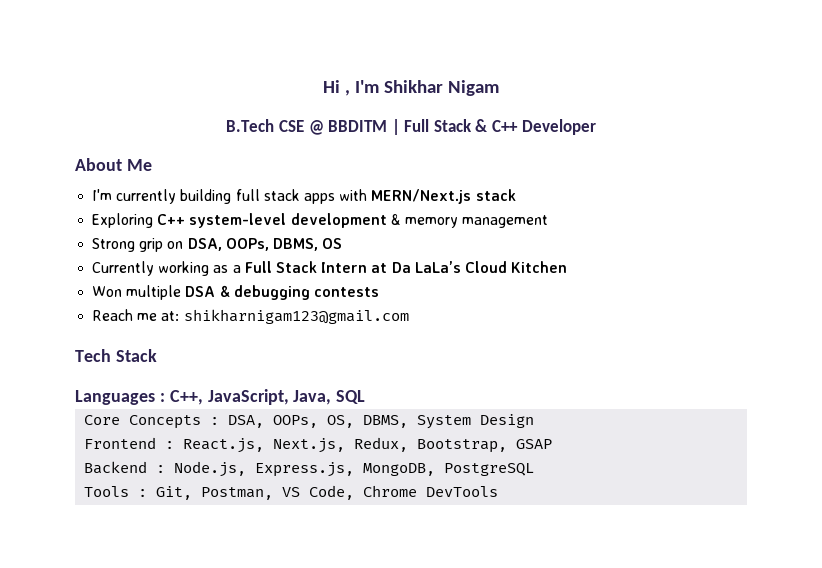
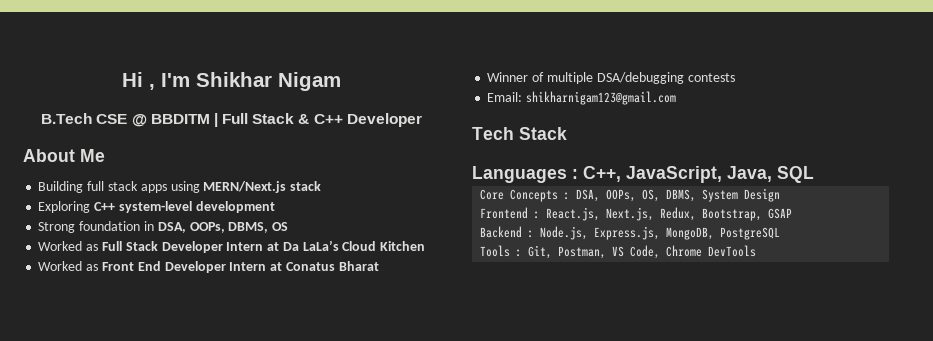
- I'm currently building full stack apps with MERN/Next.js stack
+ Building full stack apps using MERN/Next.js stack
- Exploring C++ system-level development & memory management
+ Exploring C++ system-level development
- Strong grip on DSA, OOPs, DBMS, OS
+ Strong foundation in DSA, OOPs, DBMS, OS
- Currently working as a Full Stack Intern at Da LaLa’s Cloud Kitchen
+ Worked as Full Stack Developer Intern at Da LaLa’s Cloud Kitchen
- Won multiple DSA & debugging contests
- Reach me at: shikharnigam123@gmail.com
+ Worked as Front End Developer Intern at Conatus Bharat
+ Winner of multiple DSA/debugging contests
+ Email: shikharnigam123@gmail.com

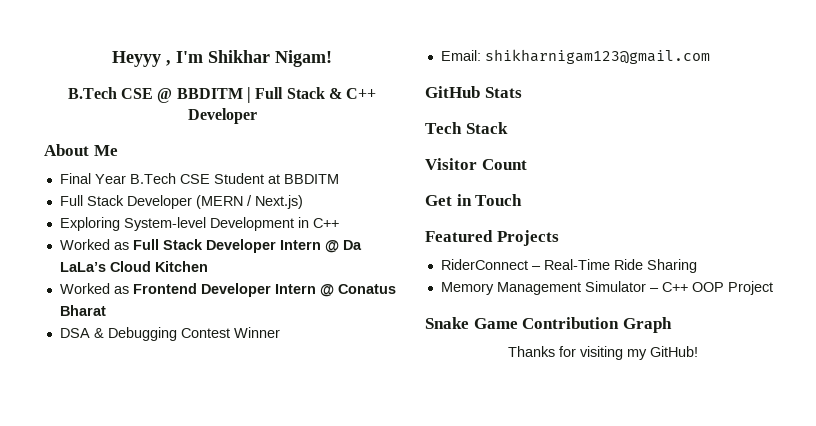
- Hi , I'm Shikhar Nigam
+ Heyyy , I'm Shikhar Nigam!
- Building full stack apps using MERN/Next.js stack
- Exploring C++ system-level development
- Strong foundation in DSA, OOPs, DBMS, OS
+ Final Year B.Tech CSE Student at BBDITM
+ Full Stack Developer (MERN / Next.js)
+ Exploring System-level Development in C++
- Worked as Full Stack Developer Intern at Da LaLa’s Cloud Kitchen
+ Worked as Full Stack Developer Intern @ Da LaLa’s Cloud Kitchen
- Worked as Front End Developer Intern at Conatus Bharat
+ Worked as Frontend Developer Intern @ Conatus Bharat
- Winner of multiple DSA/debugging contests
+ DSA & Debugging Contest Winner
+ GitHub Stats
- Languages : C++, JavaScript, Java, SQL
- Core Concepts : DSA, OOPs, OS, DBMS, System Design
- Frontend : React.js, Next.js, Redux, Bootstrap, GSAP
- Backend : Node.js, Express.js, MongoDB, PostgreSQL
- Tools : Git, Postman, VS Code, Chrome DevTools
+ Visitor Count
+ Get in Touch
+ Featured Projects
+ RiderConnect – Real-Time Ride Sharing
+ Memory Management Simulator – C++ OOP Project
+ Snake Game Contribution Graph
+ Thanks for visiting my GitHub!

